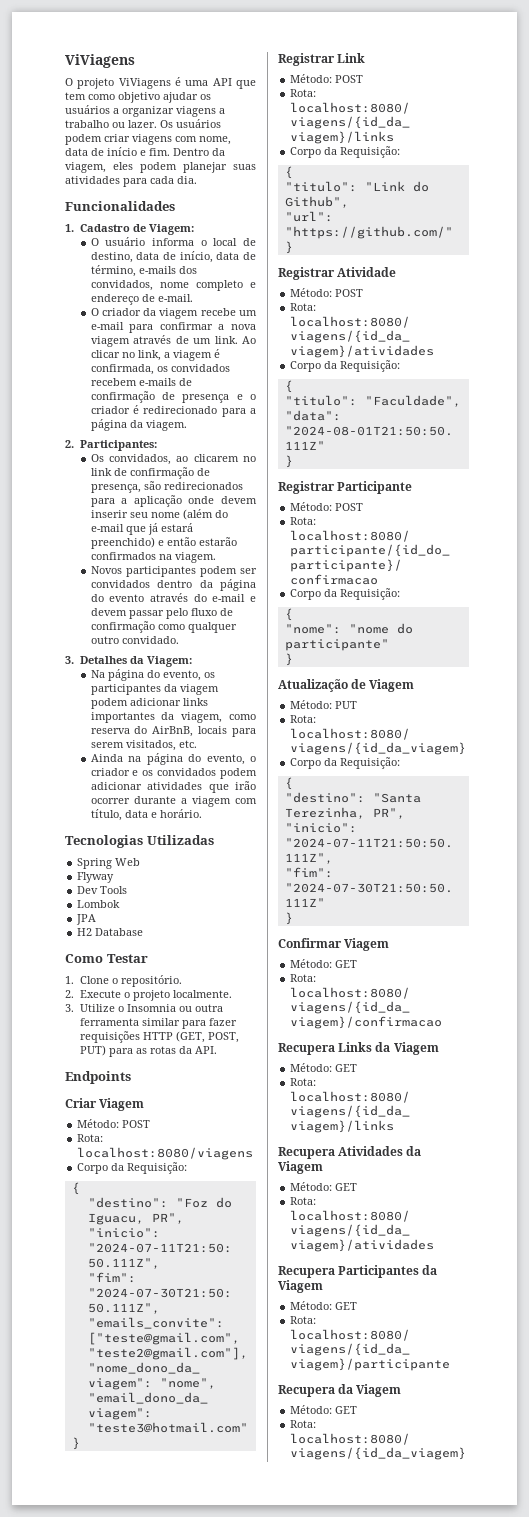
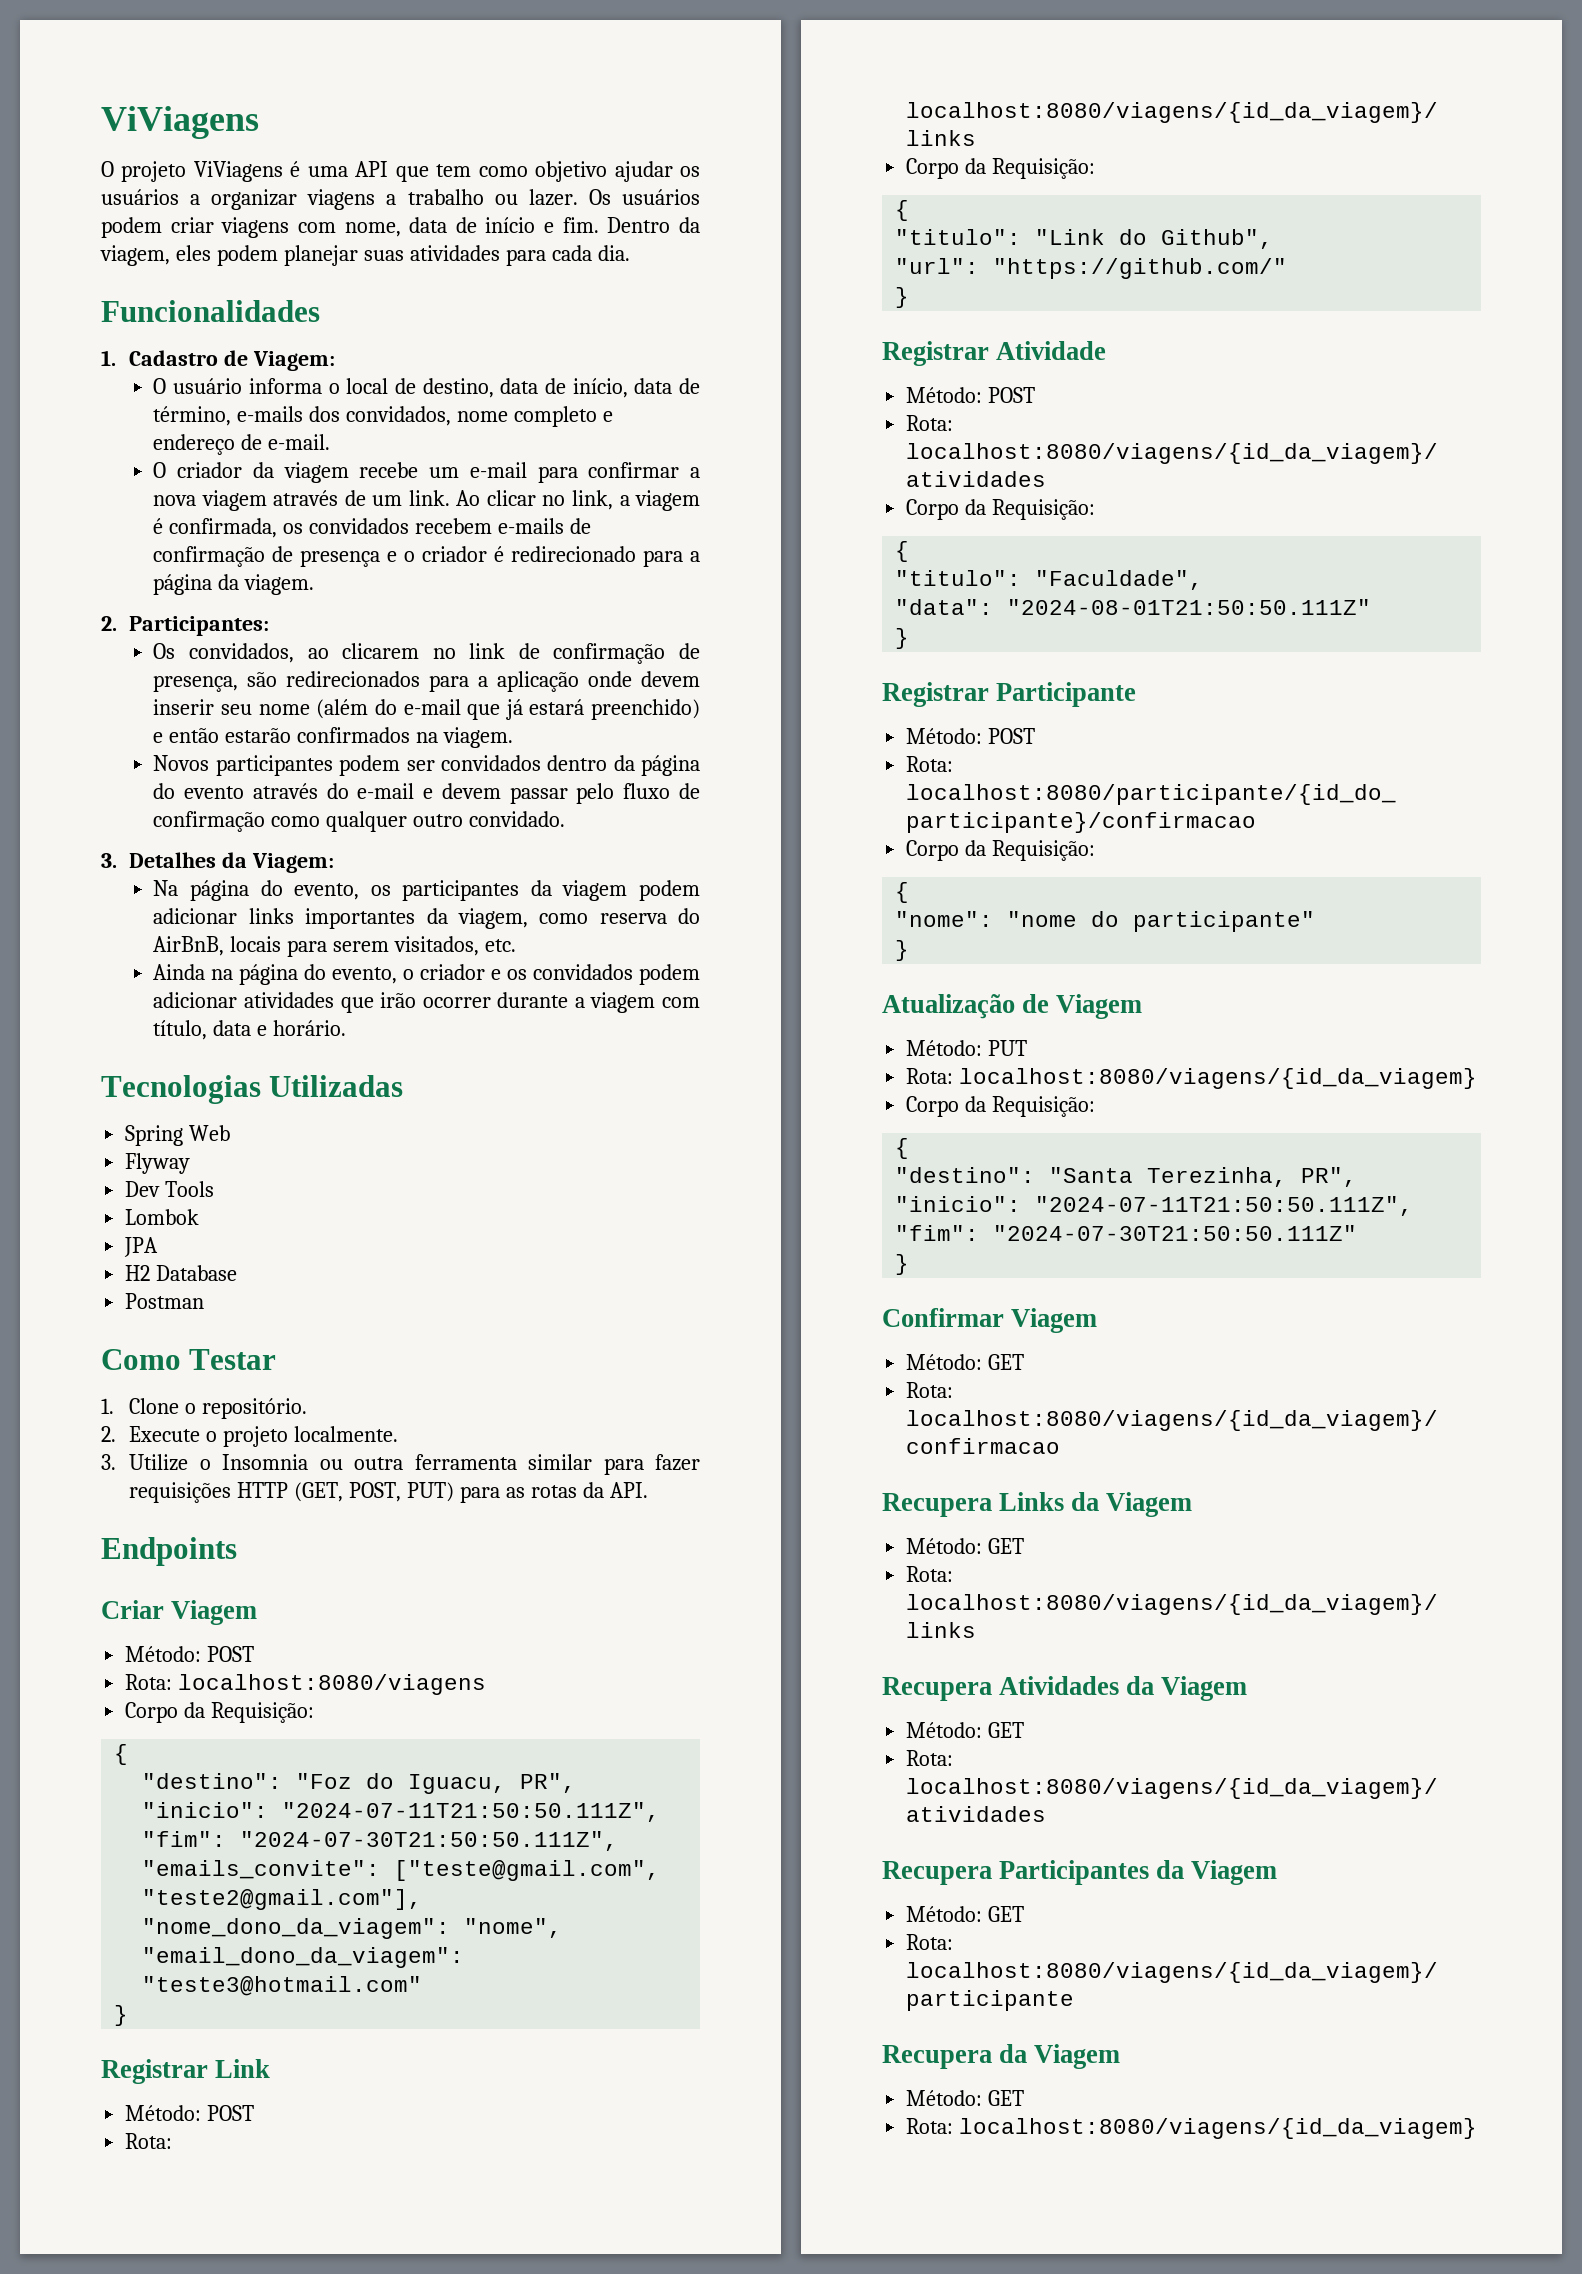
+ Postman

